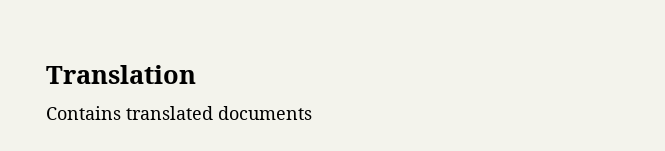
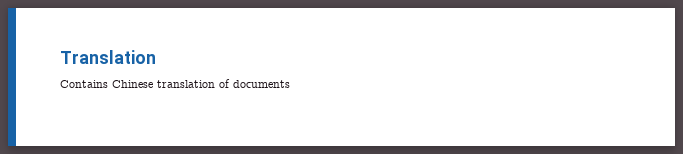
- Contains translated documents
+ Contains Chinese translation of documents

